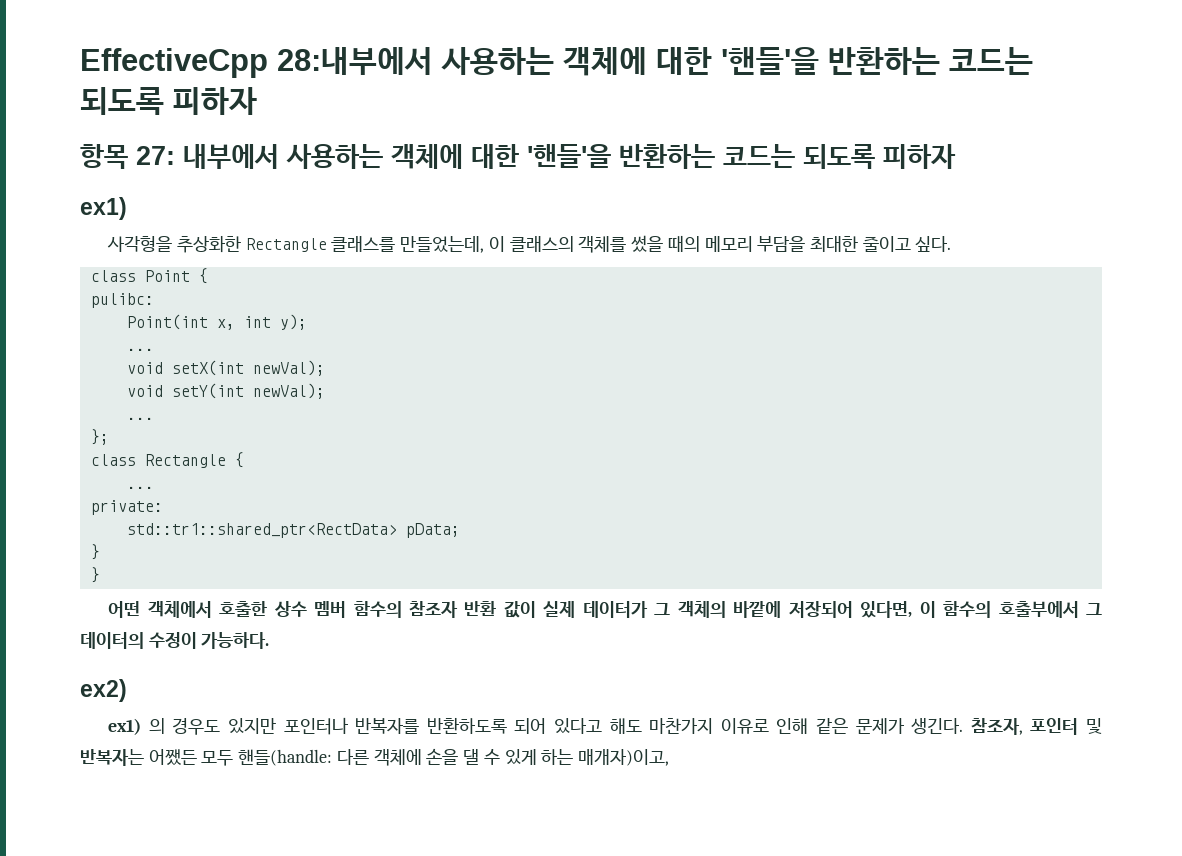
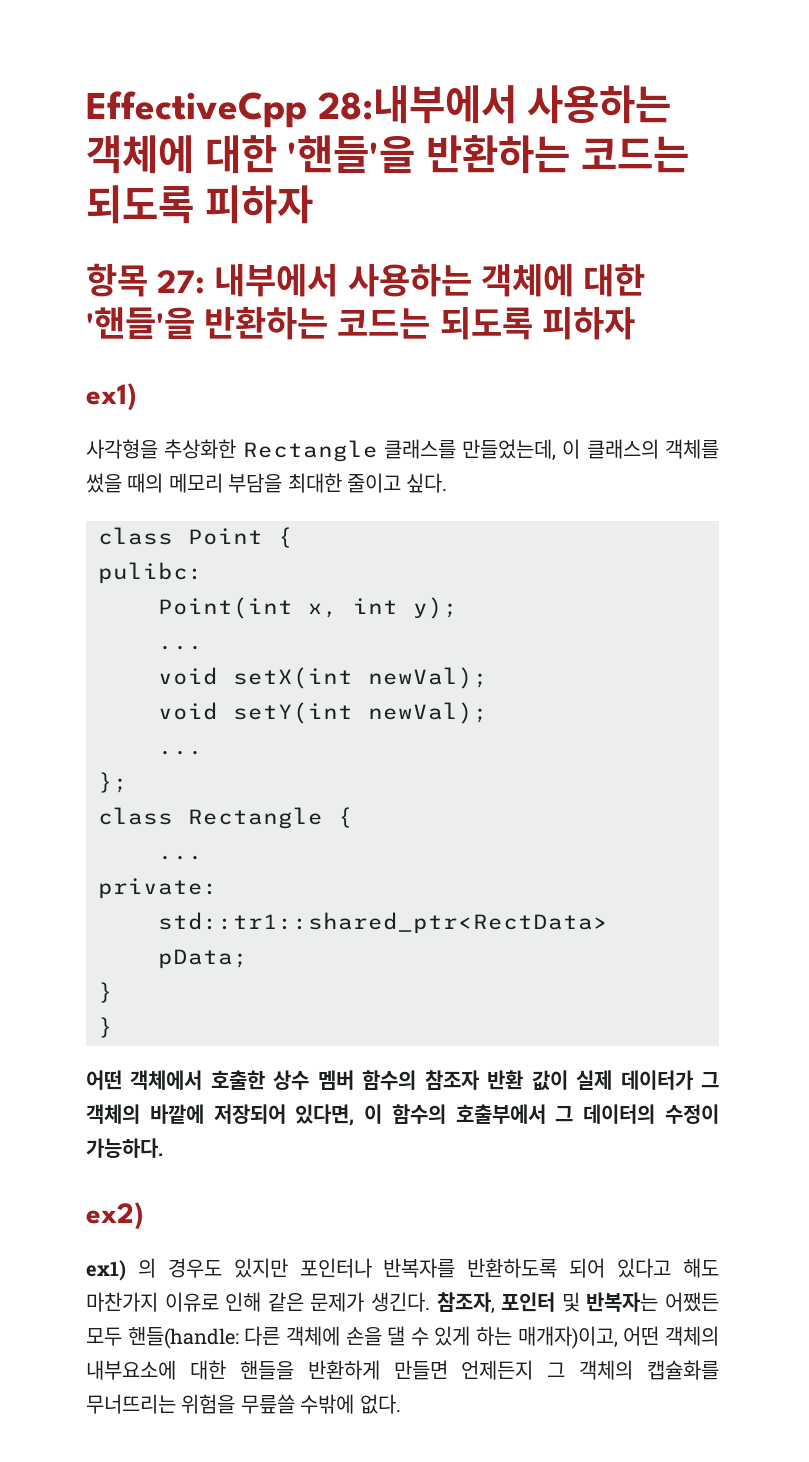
- 참조자, 포인터 및 반복자는 어쨌든 모두 핸들(handle: 다른 객체에 손을 댈 수 있게 하는 매개자)이고,
+ 참조자, 포인터 및 반복자는 어쨌든 모두 핸들(handle: 다른 객체에 손을 댈 수 있게 하는 매개자)이고, 어떤 객체의 내부요소에 대한 핸들을 반환하게 만들면 언제든지 그 객체의 캡슐화를 무너뜨리는 위험을 무릎쓸 수밖에 없다.

